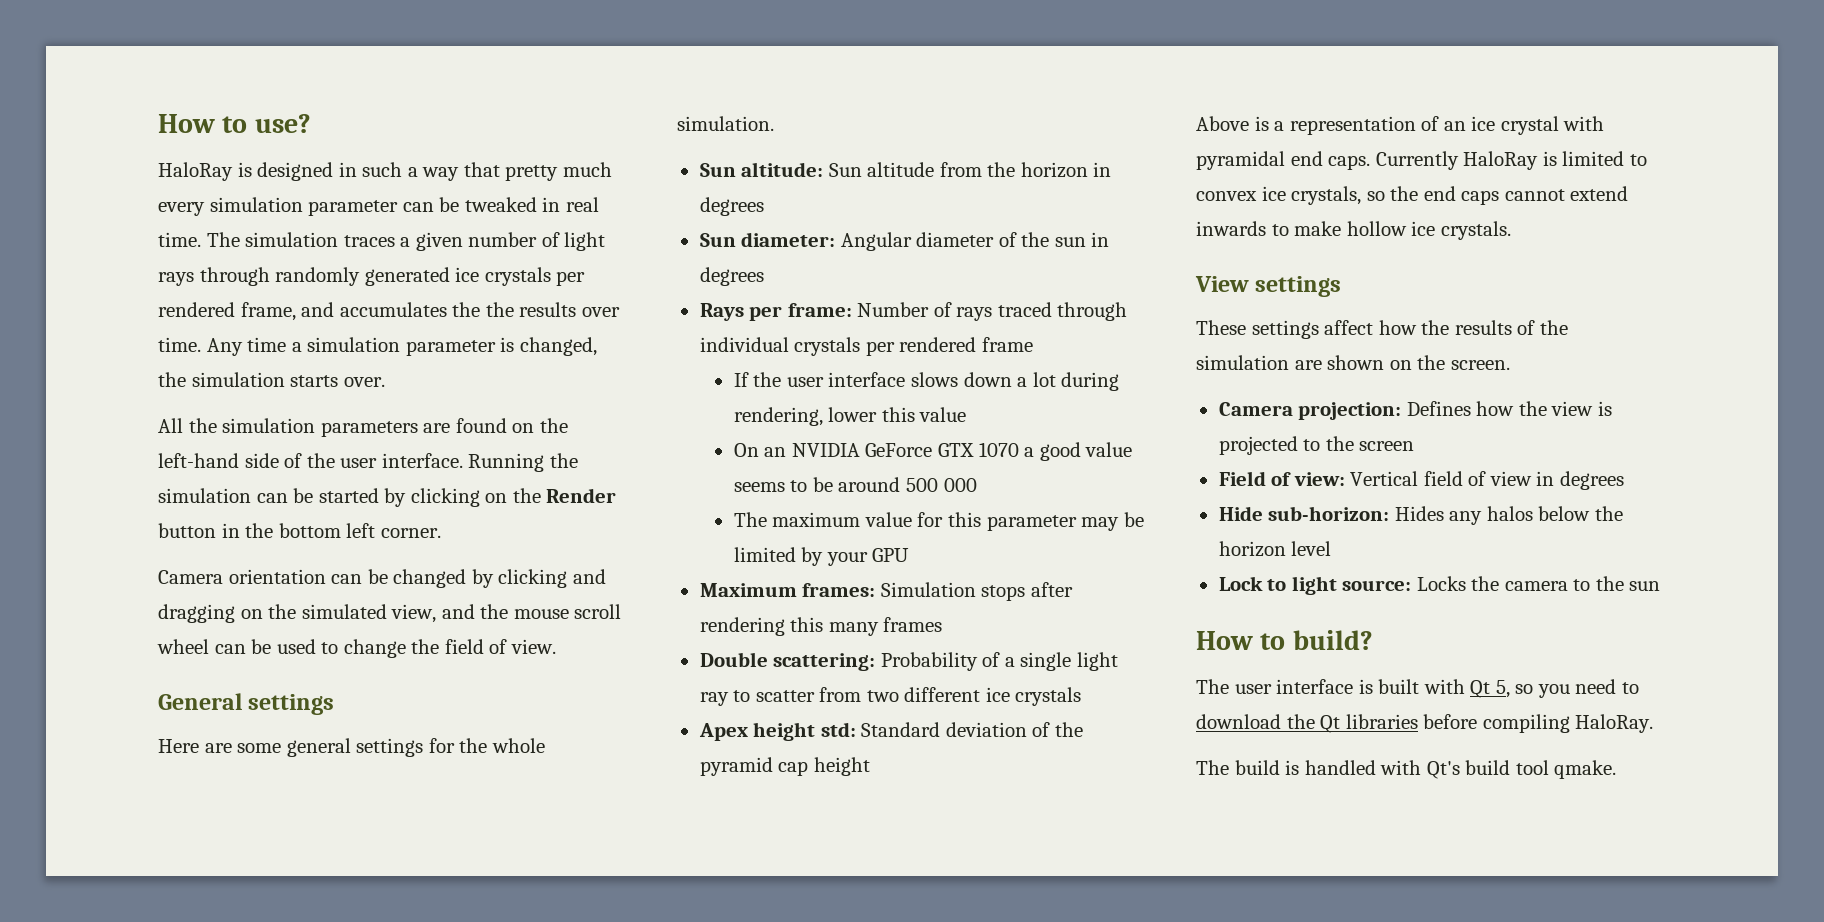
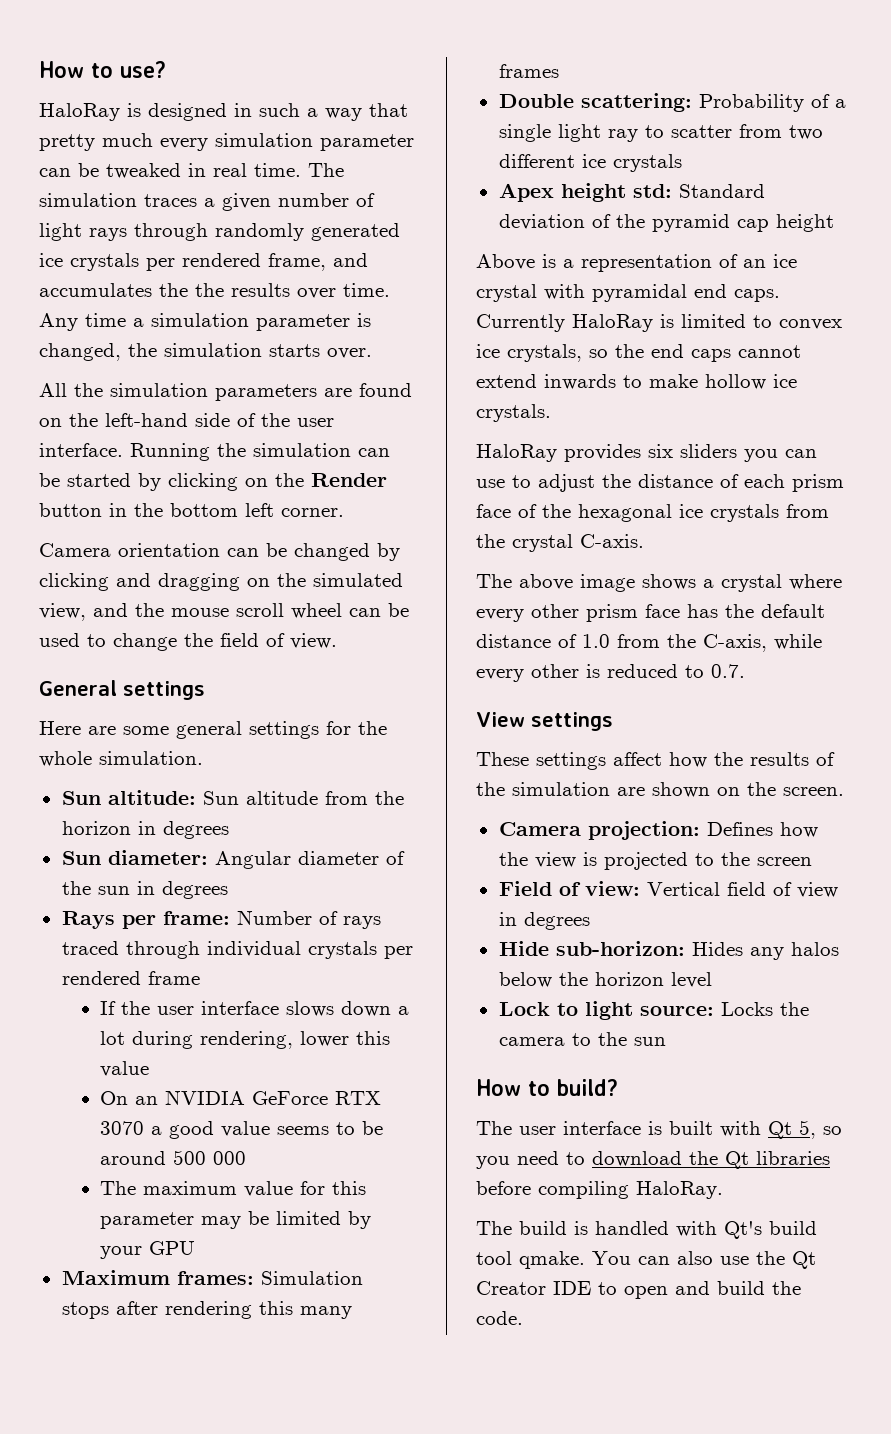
- On an NVIDIA GeForce GTX 1070 a good value seems to be around 500 000
+ On an NVIDIA GeForce RTX 3070 a good value seems to be around 500 000
+ HaloRay provides six sliders you can use to adjust the distance of each prism face of the hexagonal ice crystals from the crystal C-axis.
+ The above image shows a crystal where every other prism face has the default distance of 1.0 from the C-axis, while every other is reduced to 0.7.
+ You can also use the Qt Creator IDE to open and build the code.

